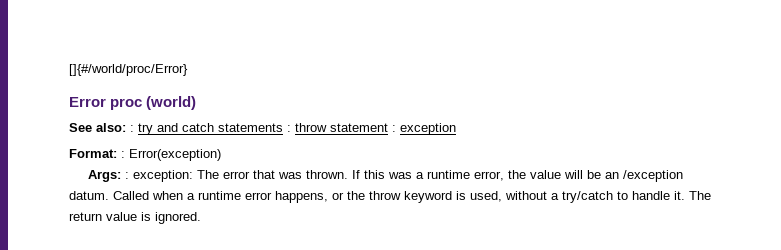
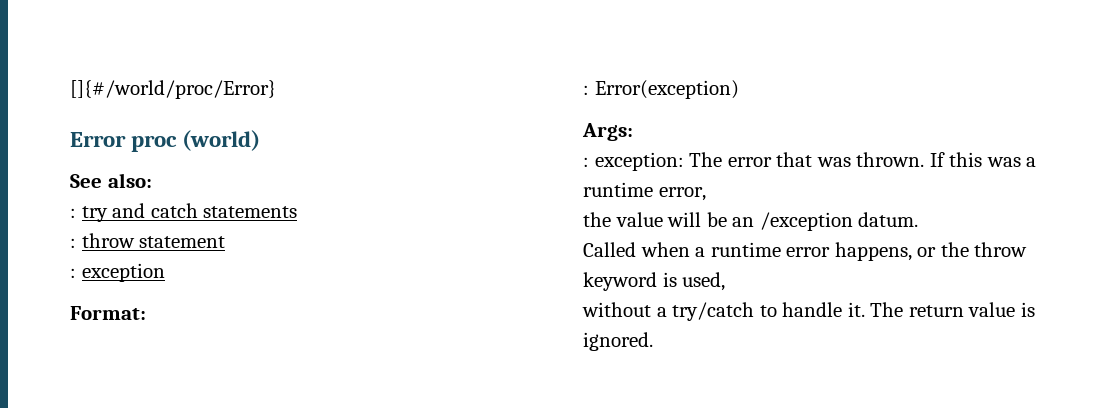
- See also: : try and catch statements : throw statement : exception
+ See also:
+ : try and catch statements
+ : throw statement
+ : exception
- Format: : Error(exception)
+ Format:
+ : Error(exception)
- Args: : exception: The error that was thrown.
+ Args:
+ : exception: The error that was thrown.
- If this was a runtime error, the value will be an /exception datum. Called when a runtime error happens, or the throw keyword is used, without a try/catch to handle it.
+ If this was a runtime error,
+ the value will be an /exception datum.
+ Called when a runtime error happens, or the throw keyword is used,
+ without a try/catch to handle it.

